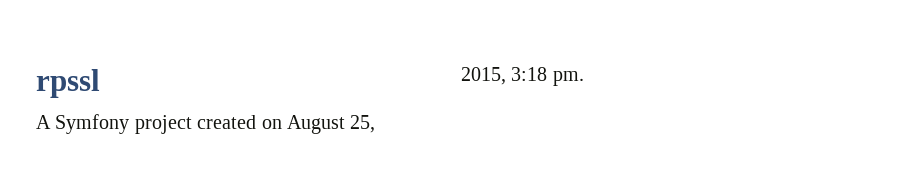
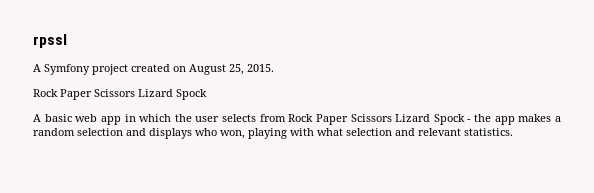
- A Symfony project created on August 25, 2015, 3:18 pm.
+ A Symfony project created on August 25, 2015.
+ Rock Paper Scissors Lizard Spock
+ A basic web app in which the user selects from Rock Paper Scissors Lizard Spock - the app makes a random selection and displays who won, playing with what selection and relevant statistics.

